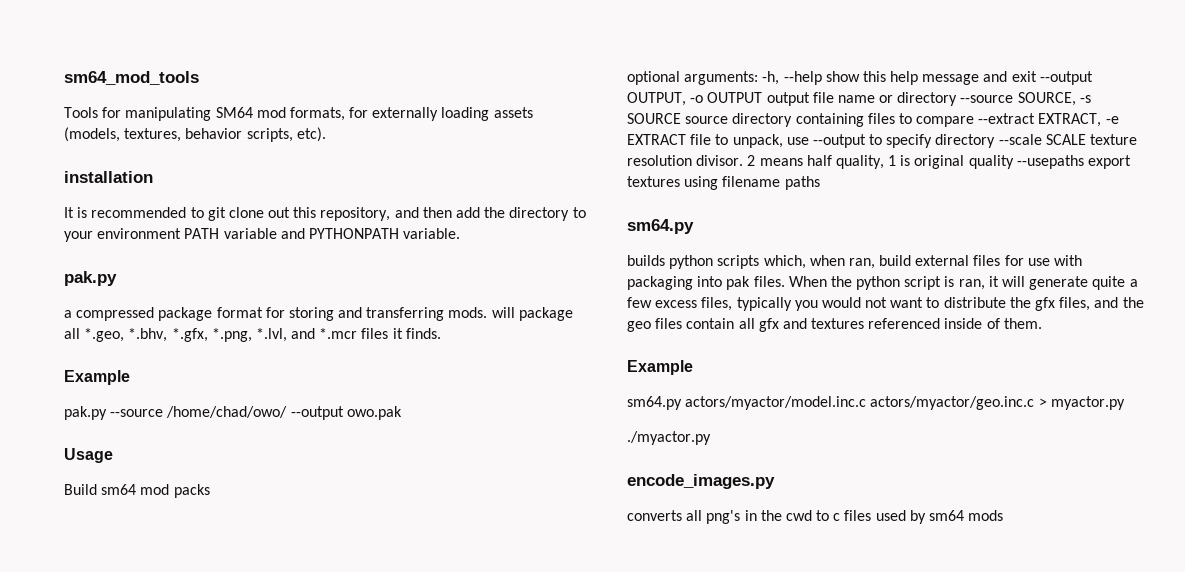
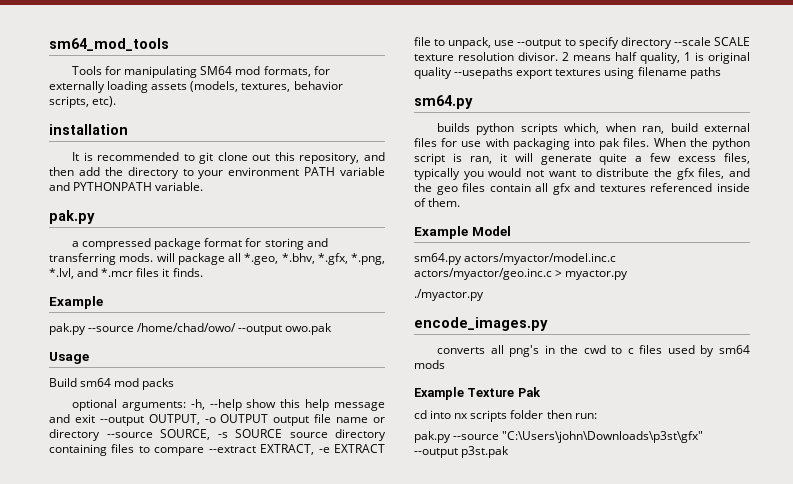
  When the python script is ran, it will generate quite a few excess files, typically you would not want to distribute the gfx files, and the geo files contain all gfx and textures referenced inside of them.
- Example
+ Example Model
+ Example Texture Pak
+ cd into nx scripts folder then run:
+ pak.py --source "C:\Users\john\Downloads\p3st\gfx" --output p3st.pak

